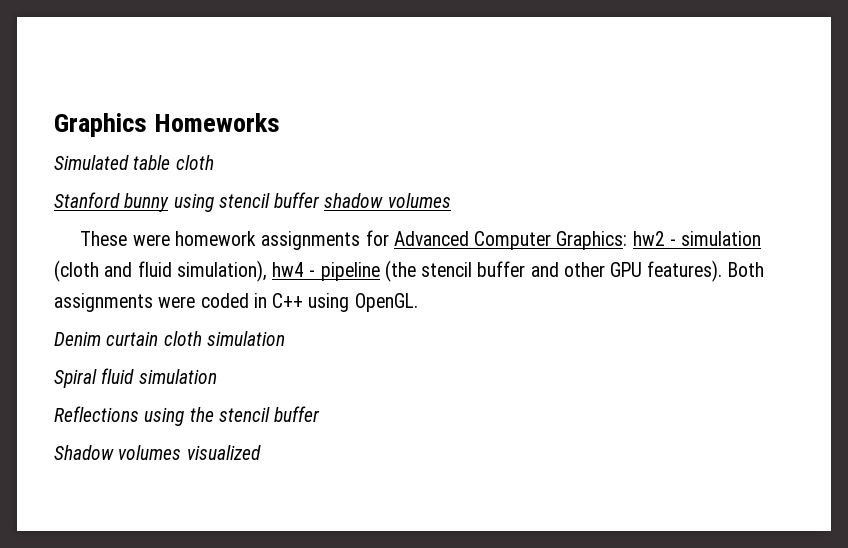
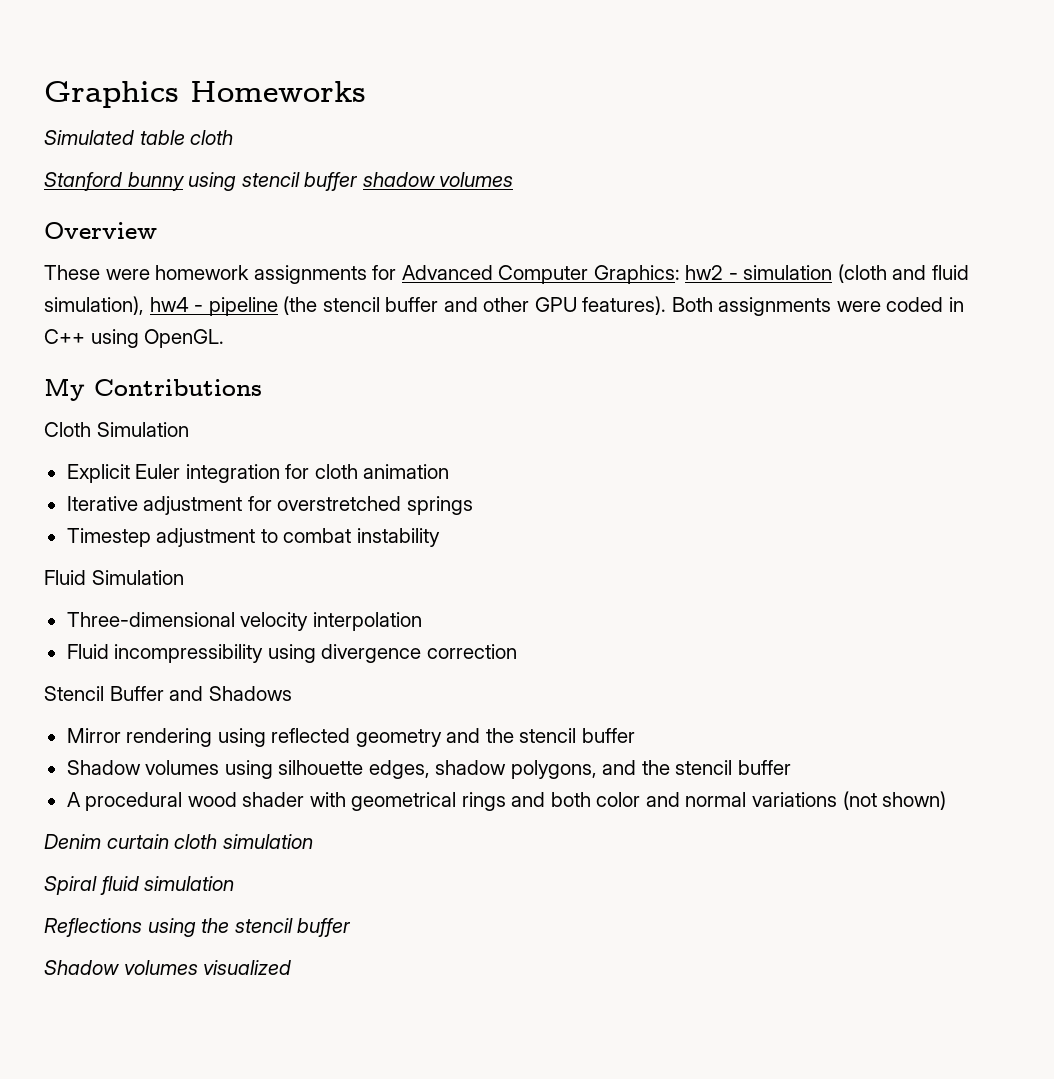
+ Overview
+ My Contributions
+ Cloth Simulation
+ Explicit Euler integration for cloth animation
+ Iterative adjustment for overstretched springs
+ Timestep adjustment to combat instability
+ Fluid Simulation
+ Three-dimensional velocity interpolation
+ Fluid incompressibility using divergence correction
+ Stencil Buffer and Shadows
+ Mirror rendering using reflected geometry and the stencil buffer
+ Shadow volumes using silhouette edges, shadow polygons, and the stencil buffer
+ A procedural wood shader with geometrical rings and both color and normal variations (not shown)

